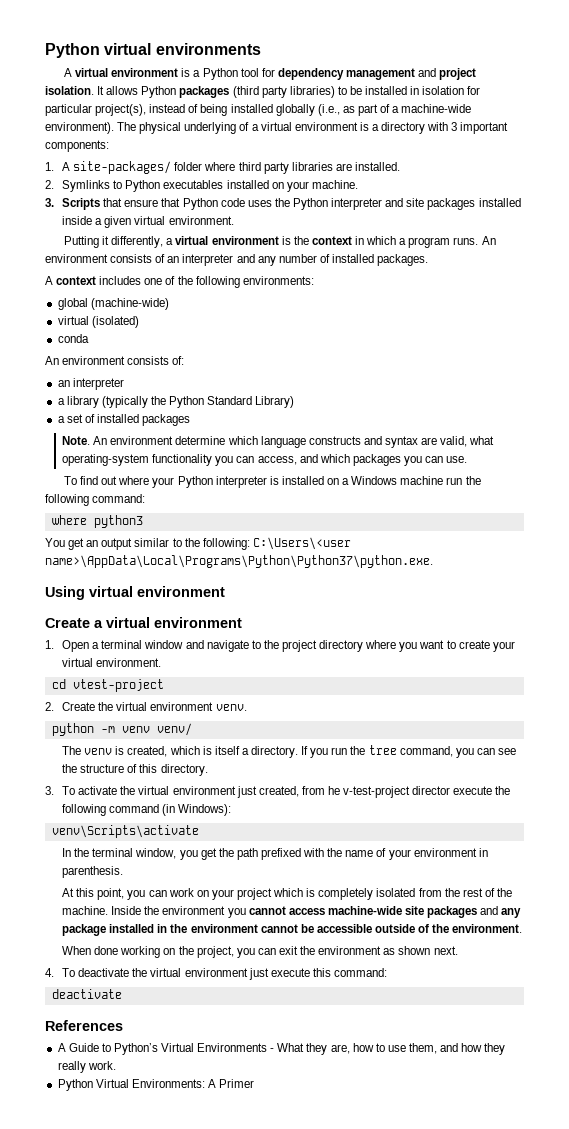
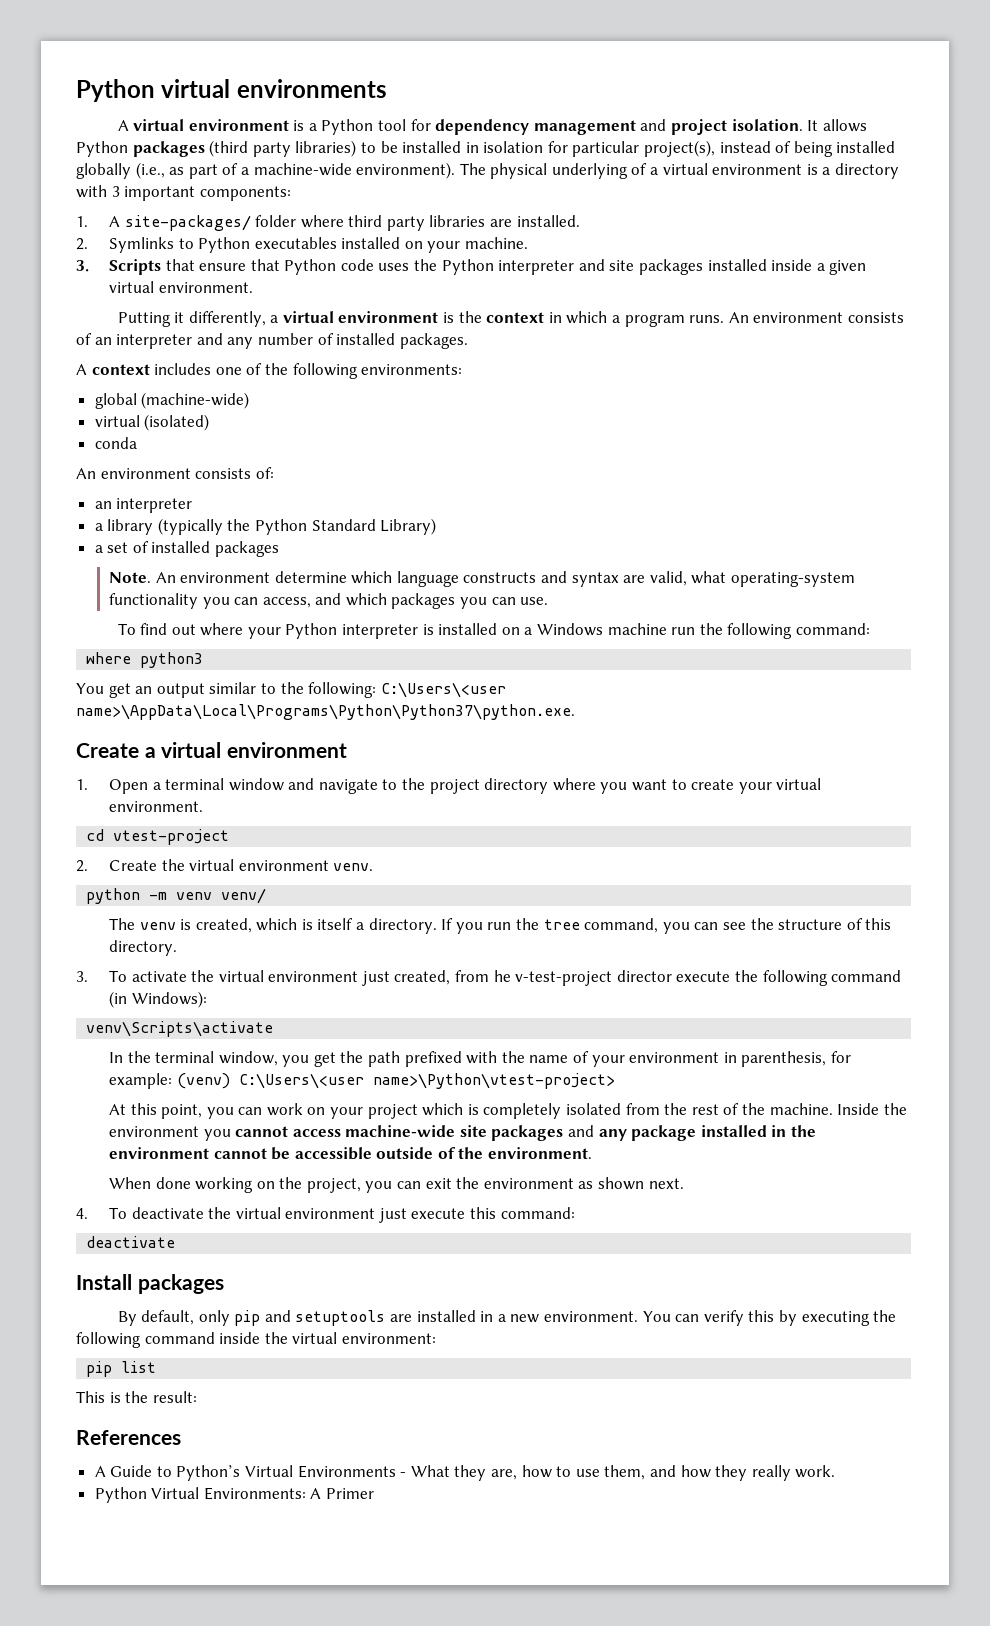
- Using virtual environment
- In the terminal window, you get the path prefixed with the name of your environment in parenthesis.
+ In the terminal window, you get the path prefixed with the name of your environment in parenthesis, for example: (venv) C:\Users\<user name>\Python\vtest-project>
+ Install packages
+ By default, only pip and setuptools are installed in a new environment. You can verify this by executing the following command inside the virtual environment:
+ pip list
+ This is the result:

